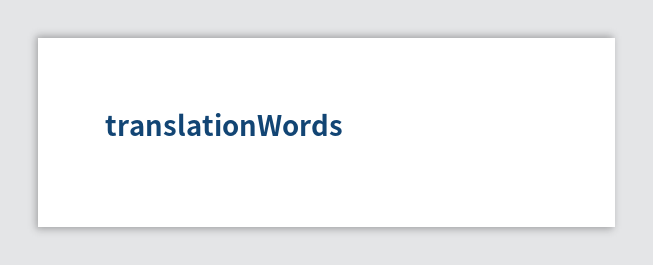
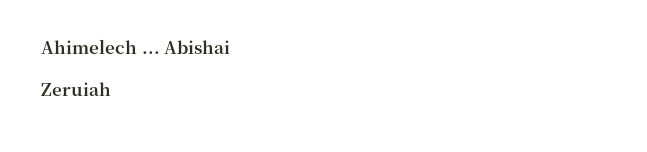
- translationWords
+ Ahimelech ... Abishai
+ Zeruiah

